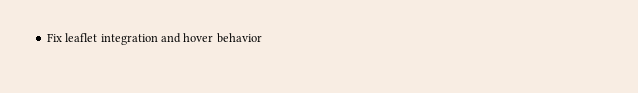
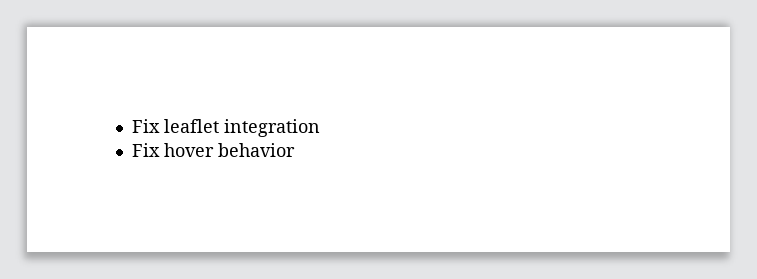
- Fix leaflet integration and hover behavior
+ Fix leaflet integration
+ Fix hover behavior

